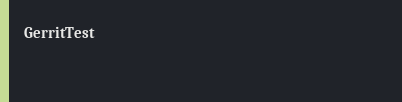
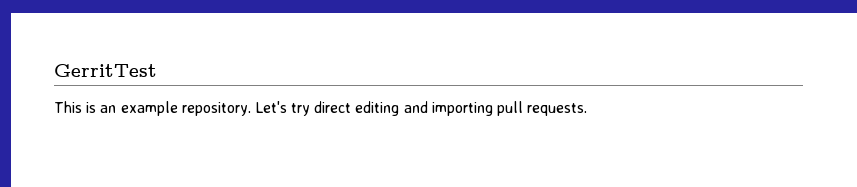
+ This is an example repository. Let's try direct editing and importing pull requests.

